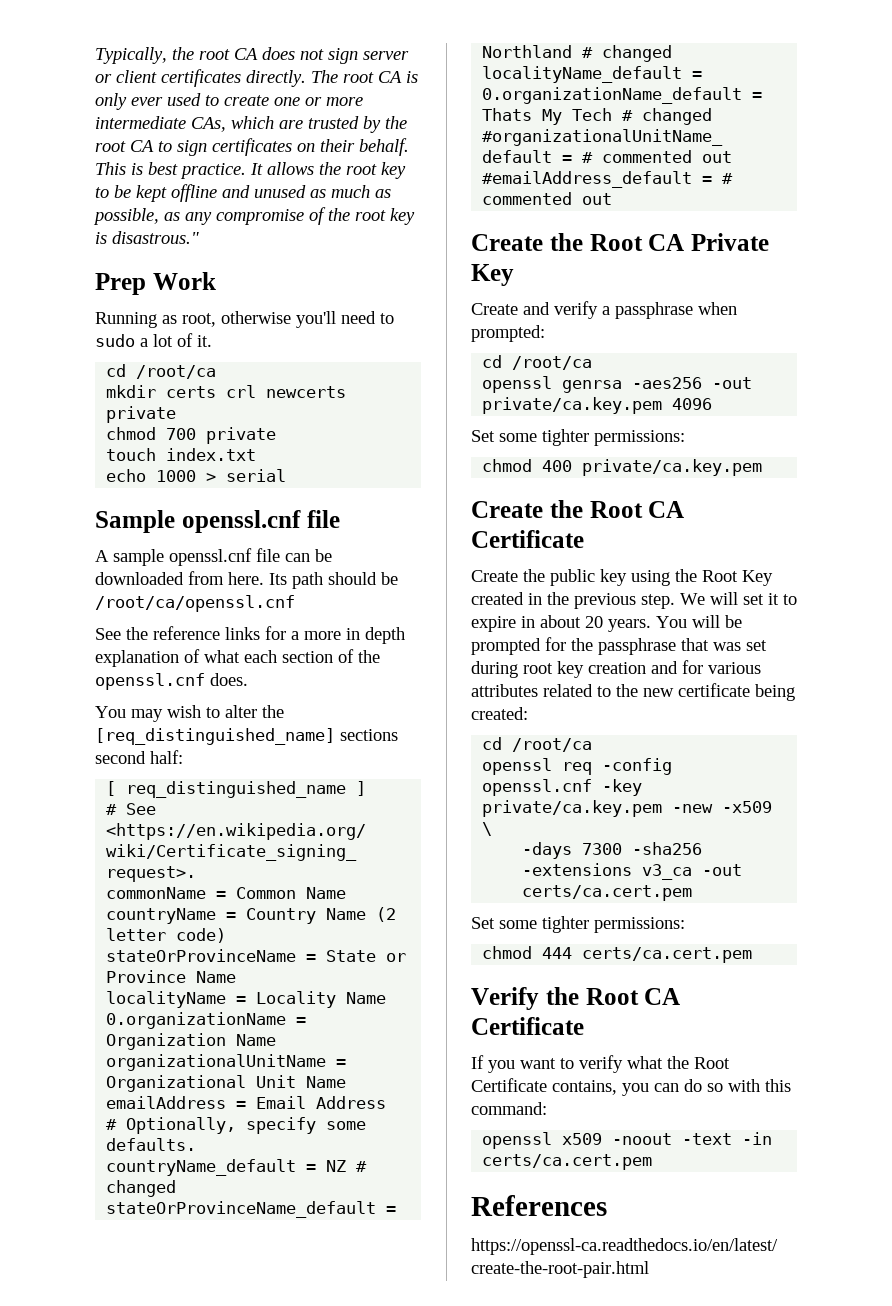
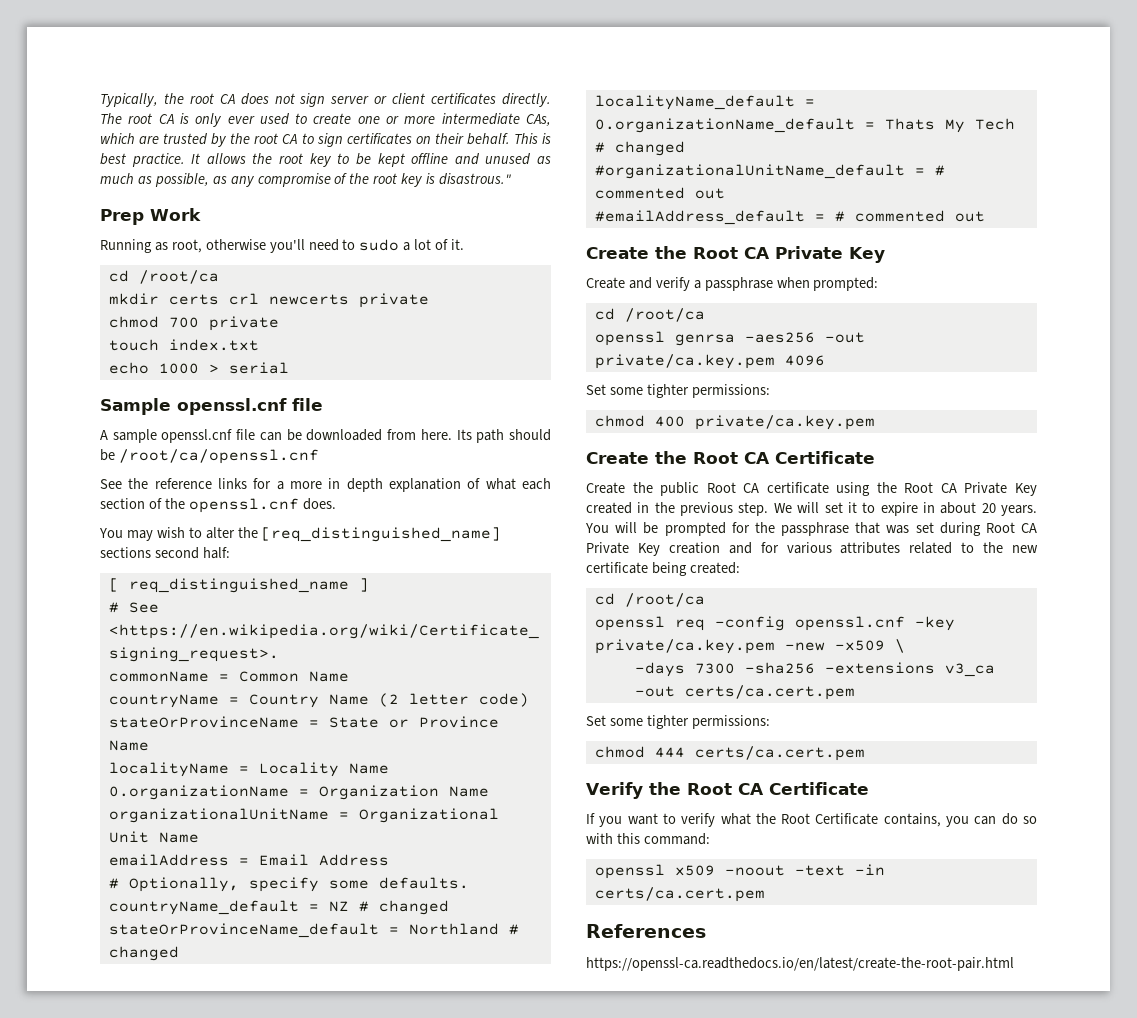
- Create the public key using the Root Key created in the previous step.
+ Create the public Root CA certificate using the Root CA Private Key created in the previous step.
- You will be prompted for the passphrase that was set during root key creation and for various attributes related to the new certificate being created:
+ You will be prompted for the passphrase that was set during Root CA Private Key creation and for various attributes related to the new certificate being created:

